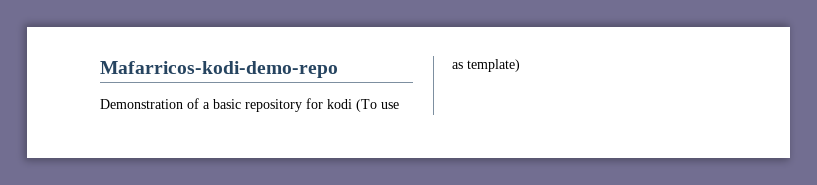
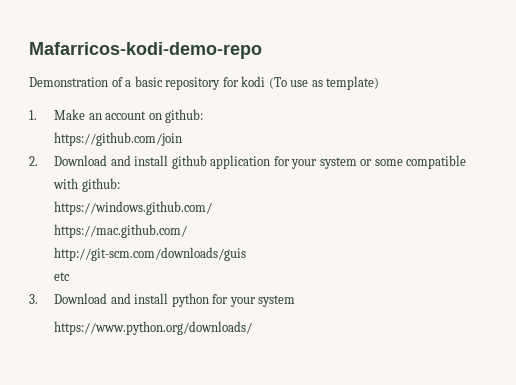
+ 1. Make an account on github:
+ https://github.com/join
+ 2. Download and install github application for your system or some compatible with github:
+ https://windows.github.com/
+ https://mac.github.com/
+ http://git-scm.com/downloads/guis
+ etc
+ 3. Download and install python for your system
+ https://www.python.org/downloads/

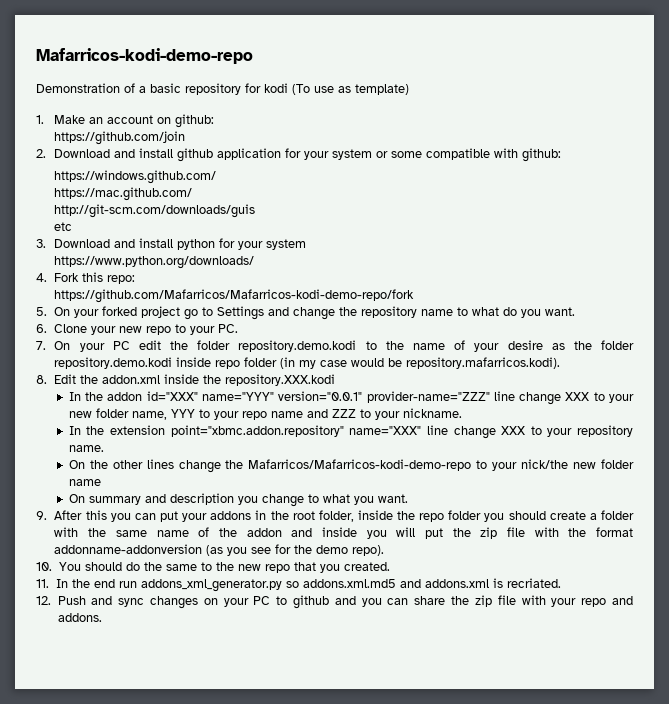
+ 4. Fork this repo:
+ https://github.com/Mafarricos/Mafarricos-kodi-demo-repo/fork
+ 5. On your forked project go to Settings and change the repository name to what do you want.
+ 6. Clone your new repo to your PC.
+ 7. On your PC edit the folder repository.demo.kodi to the name of your desire as the folder repository.demo.kodi inside repo folder (in my case would be repository.mafarricos.kodi).
+ 8. Edit the addon.xml inside the repository.XXX.kodi
+ In the addon id="XXX" name="YYY" version="0.0.1" provider-name="ZZZ" line change XXX to your new folder name, YYY to your repo name and ZZZ to your nickname.
+ In the extension point="xbmc.addon.repository" name="XXX" line change XXX to your repository name.
+ On the other lines change the Mafarricos/Mafarricos-kodi-demo-repo to your nick/the new folder name
+ On summary and description you change to what you want.
+ 9. After this you can put your addons in the root folder, inside the repo folder you should create a folder with the same name of the addon and inside you will put the zip file with the format addonname-addonversion (as you see for the demo repo).
+ 10. You should do the same to the new repo that you created.
+ 11. In the end run addons_xml_generator.py so addons.xml.md5 and addons.xml is recriated.
+ 12. Push and sync changes on your PC to github and you can share the zip file with your repo and addons.

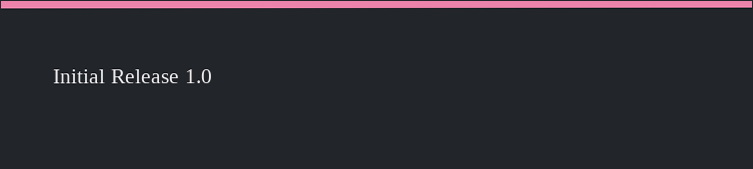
- Mafarricos-kodi-demo-repo
- Demonstration of a basic repository for kodi (To use as template)
- 1. Make an account on github:
- https://github.com/join
- 2. Download and install github application for your system or some compatible with github:
- https://windows.github.com/
- https://mac.github.com/
- http://git-scm.com/downloads/guis
- etc
- 3. Download and install python for your system
- https://www.python.org/downloads/
- 4. Fork this repo:
- https://github.com/Mafarricos/Mafarricos-kodi-demo-repo/fork
- 5. On your forked project go to Settings and change the repository name to what do you want.
- 6. Clone your new repo to your PC.
- 7. On your PC edit the folder repository.demo.kodi to the name of your desire as the folder repository.demo.kodi inside repo folder (in my case would be repository.mafarricos.kodi).
- 8. Edit the addon.xml inside the repository.XXX.kodi
- In the addon id="XXX" name="YYY" version="0.0.1" provider-name="ZZZ" line change XXX to your new folder name, YYY to your repo name and ZZZ to your nickname.
- In the extension point="xbmc.addon.repository" name="XXX" line change XXX to your repository name.
- On the other lines change the Mafarricos/Mafarricos-kodi-demo-repo to your nick/the new folder name
- On summary and description you change to what you want.
- 9. After this you can put your addons in the root folder, inside the repo folder you should create a folder with the same name of the addon and inside you will put the zip file with the format addonname-addonversion (as you see for the demo repo).
- 10. You should do the same to the new repo that you created.
- 11. In the end run addons_xml_generator.py so addons.xml.md5 and addons.xml is recriated.
- 12. Push and sync changes on your PC to github and you can share the zip file with your repo and addons.
+ Initial Release 1.0

